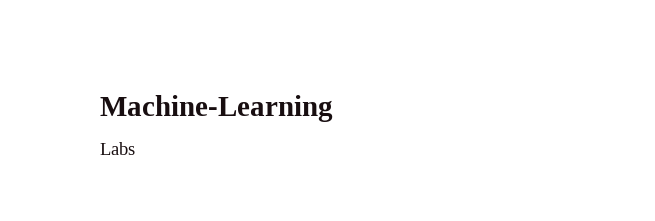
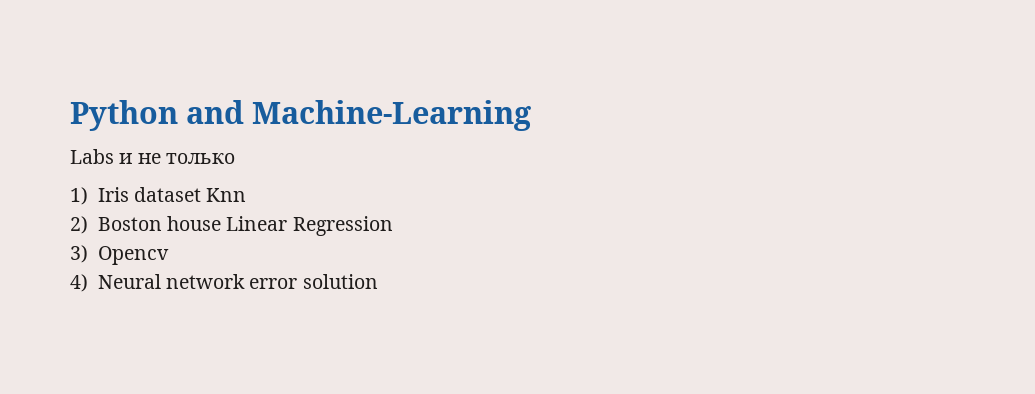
- Machine-Learning
+ Python and Machine-Learning
- Labs
+ Labs и не только
+ 1) Iris dataset Knn
+ 2) Boston house Linear Regression
+ 3) Opencv
+ 4) Neural network error solution

